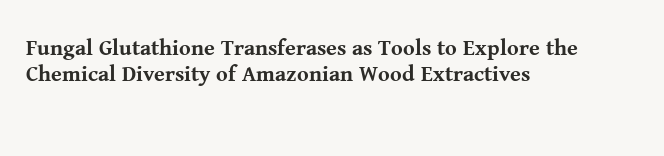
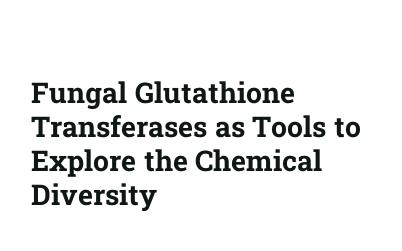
- Fungal Glutathione Transferases as Tools to Explore the Chemical Diversity of Amazonian Wood Extractives
+ Fungal Glutathione Transferases as Tools to Explore the Chemical Diversity

